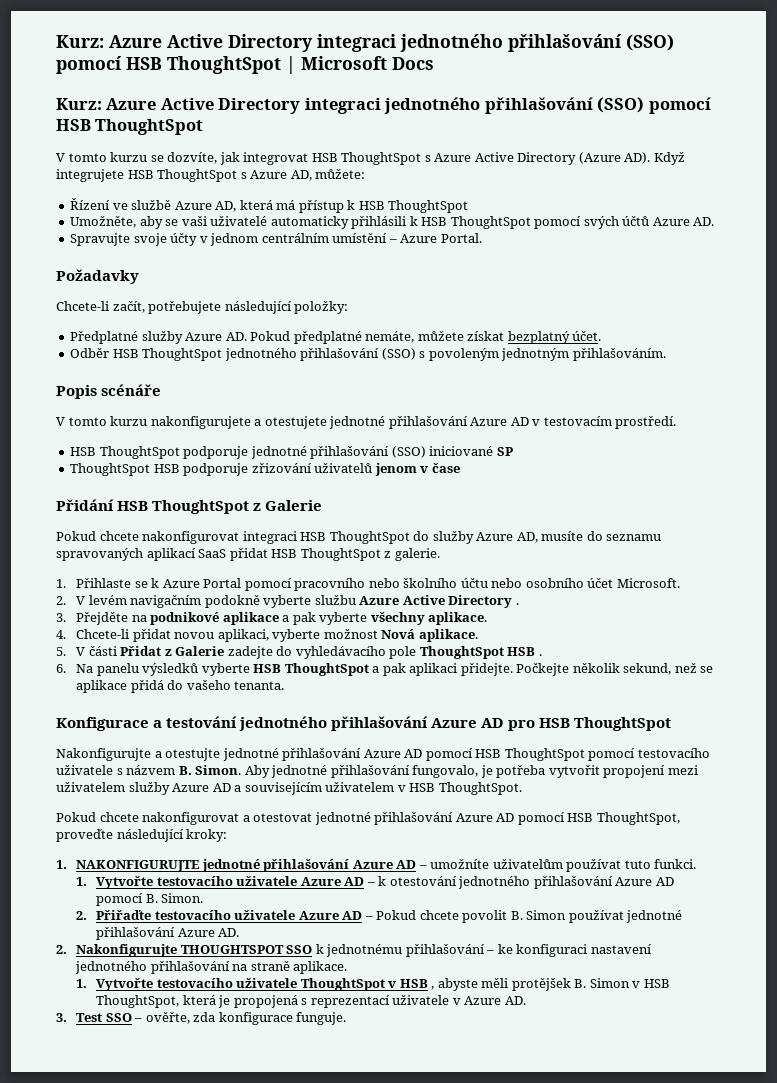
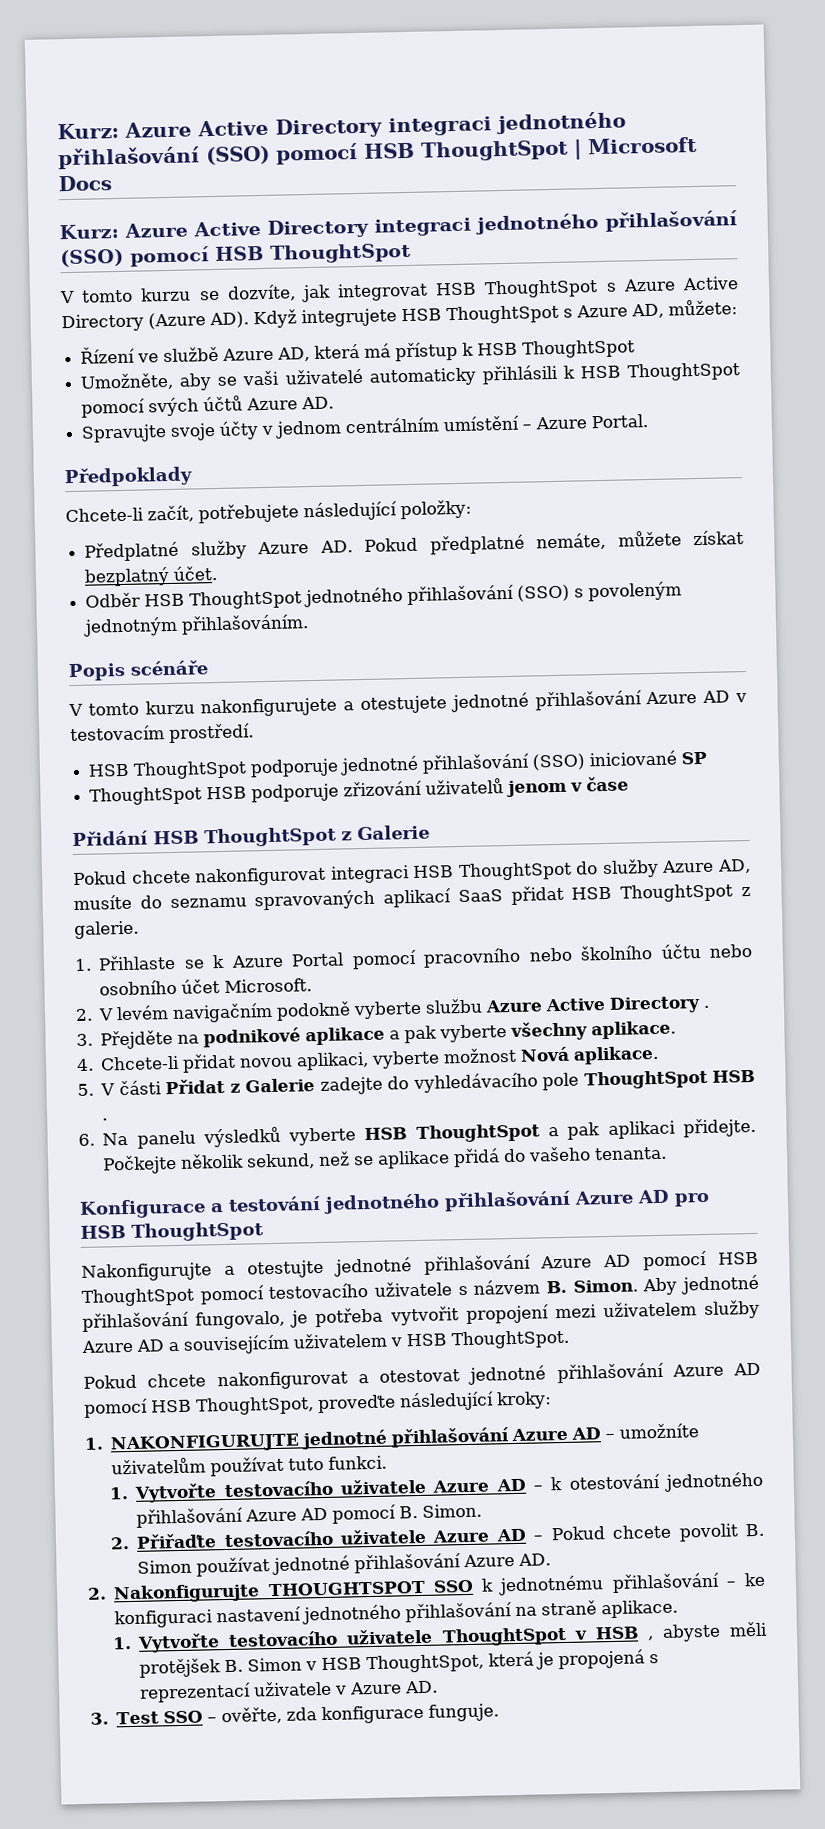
- Požadavky
+ Předpoklady

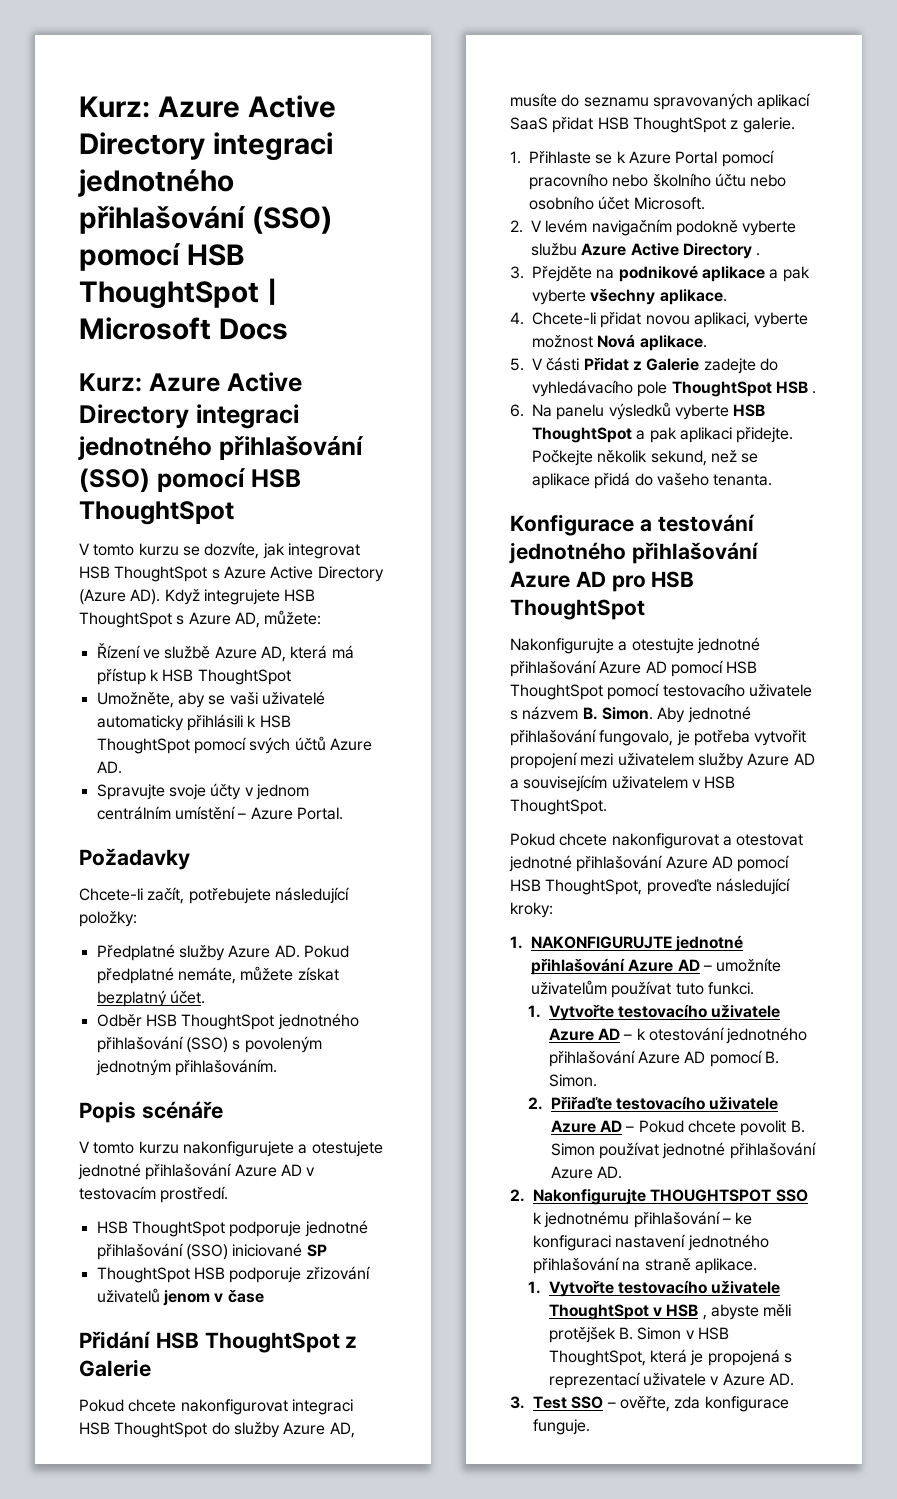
- Předpoklady
+ Požadavky

